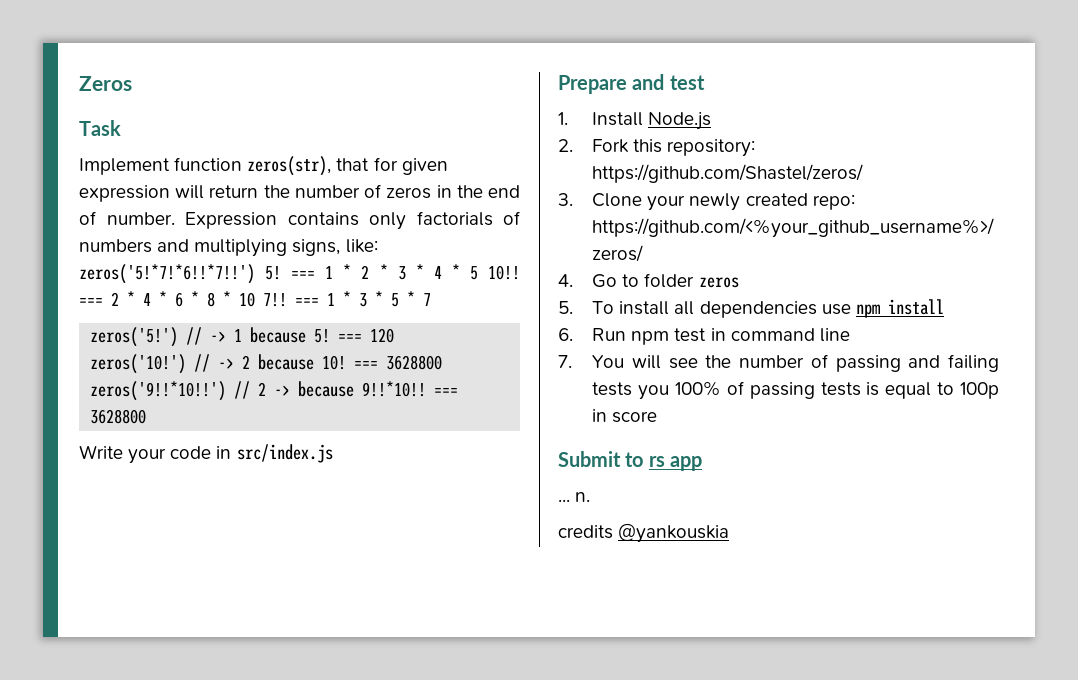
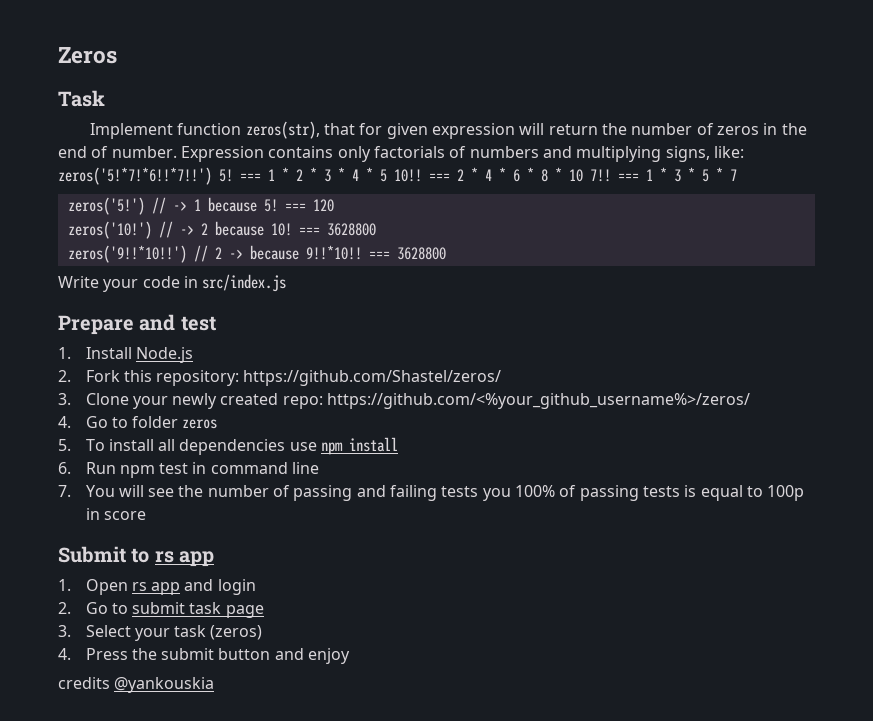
- ... n.
+ 1. Open rs app and login
+ 2. Go to submit task page
+ 3. Select your task (zeros)
+ 4. Press the submit button and enjoy

